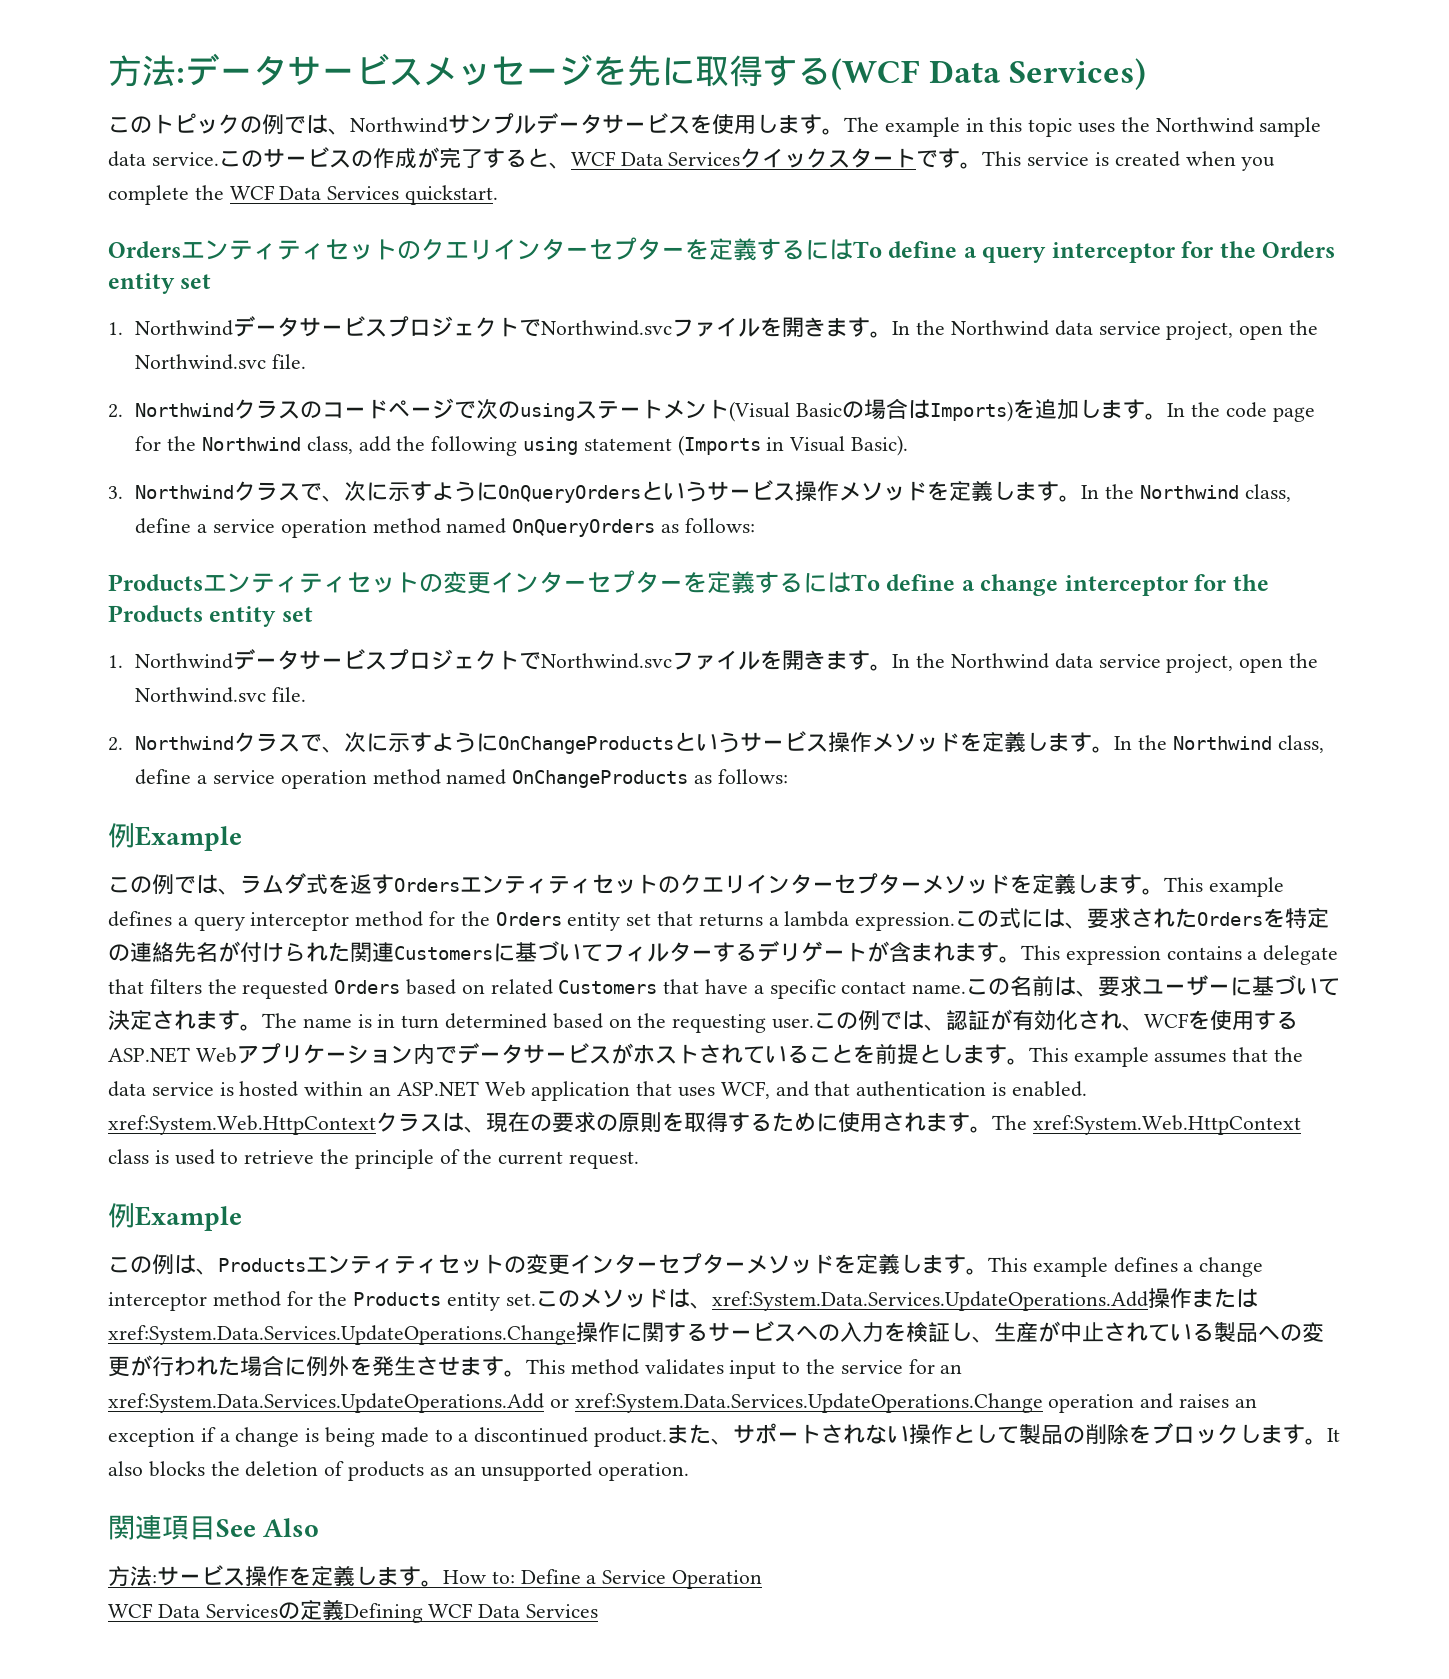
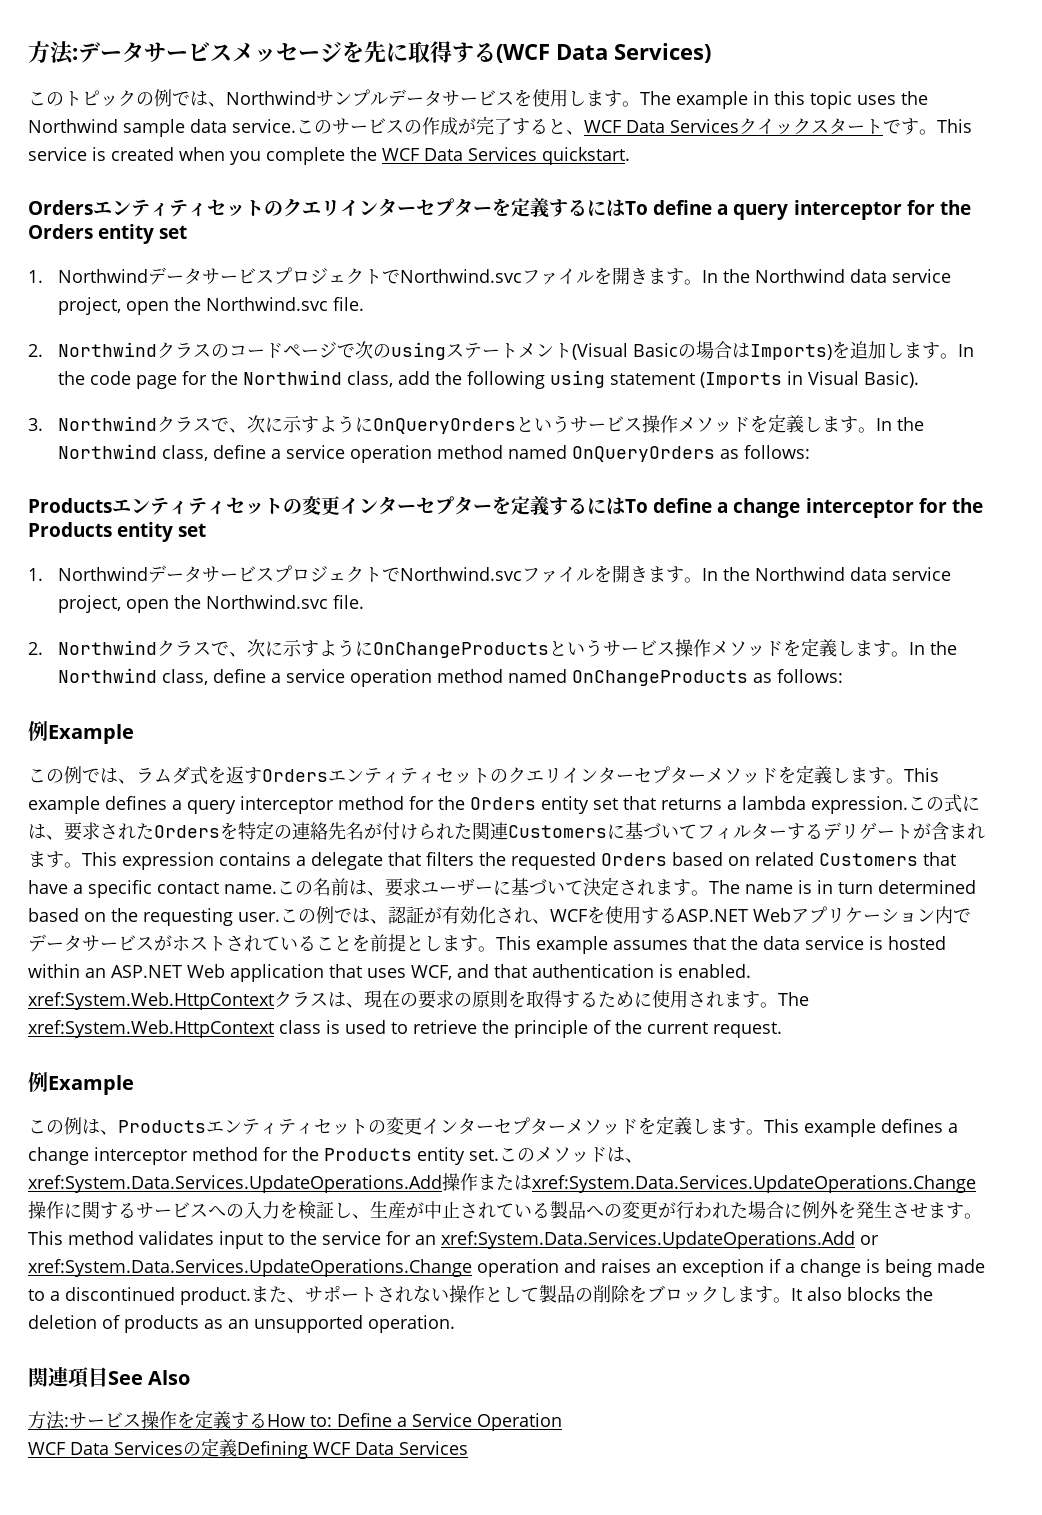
- 方法:サービス操作を定義します。How to: Define a Service Operation
+ 方法:サービス操作を定義するHow to: Define a Service Operation

